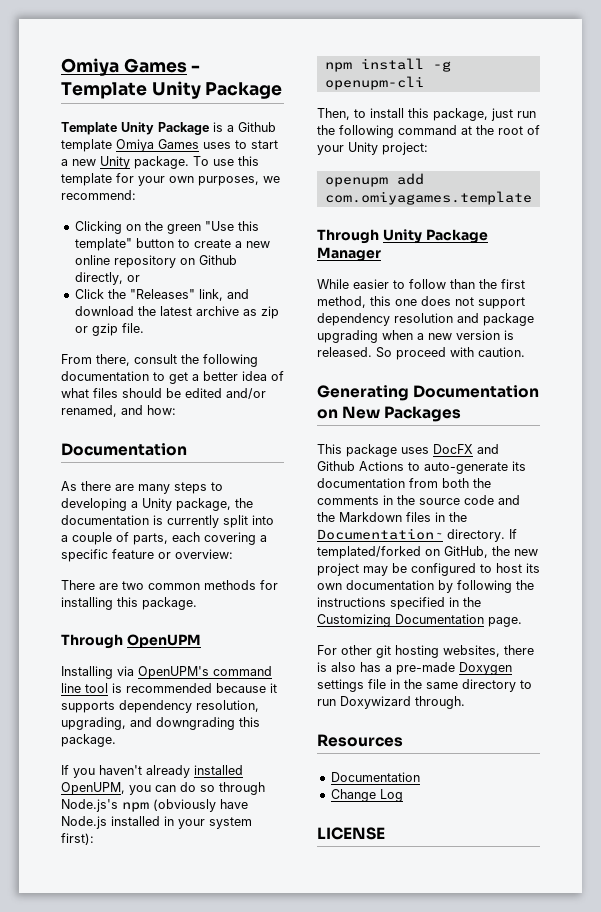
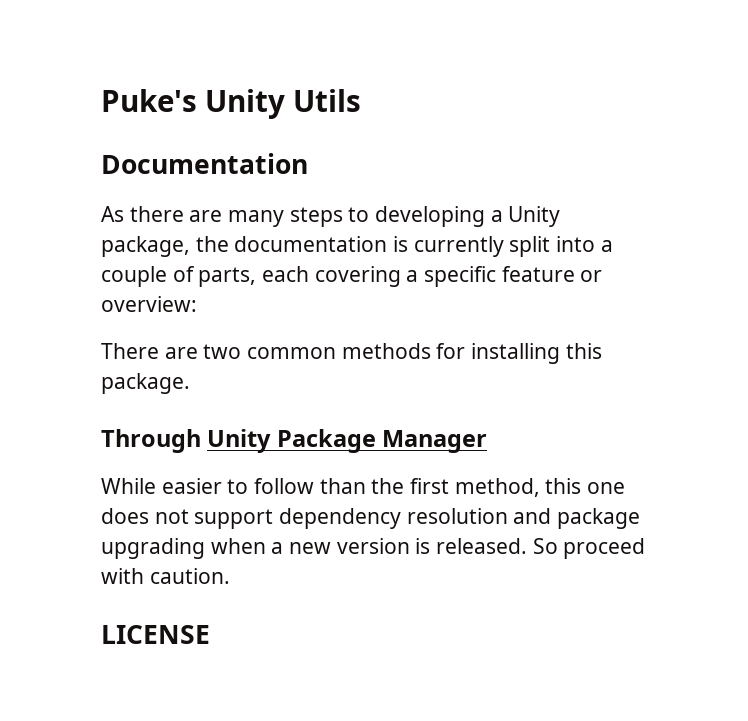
- Omiya Games - Template Unity Package
- Template Unity Package is a Github template Omiya Games uses to start a new Unity package. To use this template for your own purposes, we recommend:
- Clicking on the green "Use this template" button to create a new online repository on Github directly, or
- Click the "Releases" link, and download the latest archive as zip or gzip file.
- From there, consult the following documentation to get a better idea of what files should be edited and/or renamed, and how:
+ Puke's Unity Utils
- Through OpenUPM
- Installing via OpenUPM's command line tool is recommended because it supports dependency resolution, upgrading, and downgrading this package.
- If you haven't already installed OpenUPM, you can do so through Node.js's npm (obviously have Node.js installed in your system first):
- npm install -g openupm-cli
- Then, to install this package, just run the following command at the root of your Unity project:
- openupm add com.omiyagames.template
- Generating Documentation on New Packages
- This package uses DocFX and Github Actions to auto-generate its documentation from both the comments in the source code and the Markdown files in the Documentation~ directory. If templated/forked on GitHub, the new project may be configured to host its own documentation by following the instructions specified in the Customizing Documentation page.
- For other git hosting websites, there is also has a pre-made Doxygen settings file in the same directory to run Doxywizard through.
- Resources
- Documentation
- Change Log

